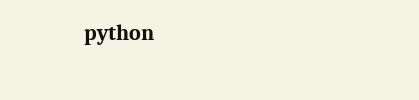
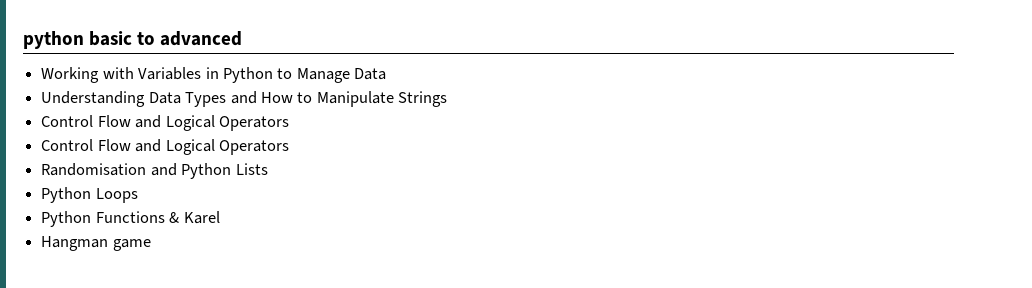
- python
+ python basic to advanced
+ Working with Variables in Python to Manage Data
+ Understanding Data Types and How to Manipulate Strings
+ Control Flow and Logical Operators
+ Control Flow and Logical Operators
+ Randomisation and Python Lists
+ Python Loops
+ Python Functions & Karel
+ Hangman game

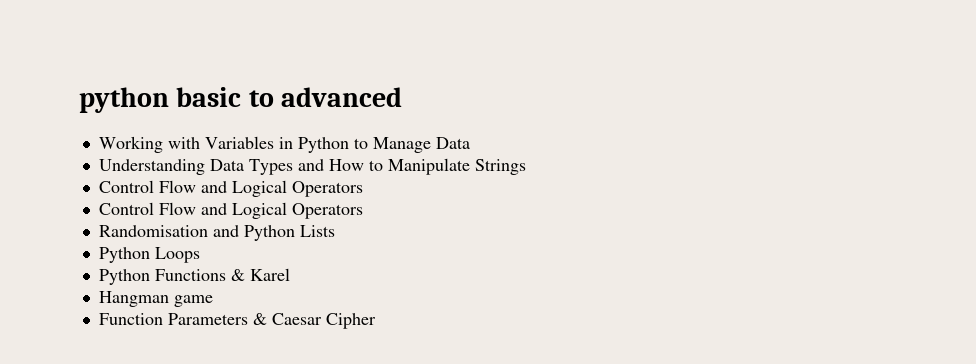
+ Function Parameters & Caesar Cipher

